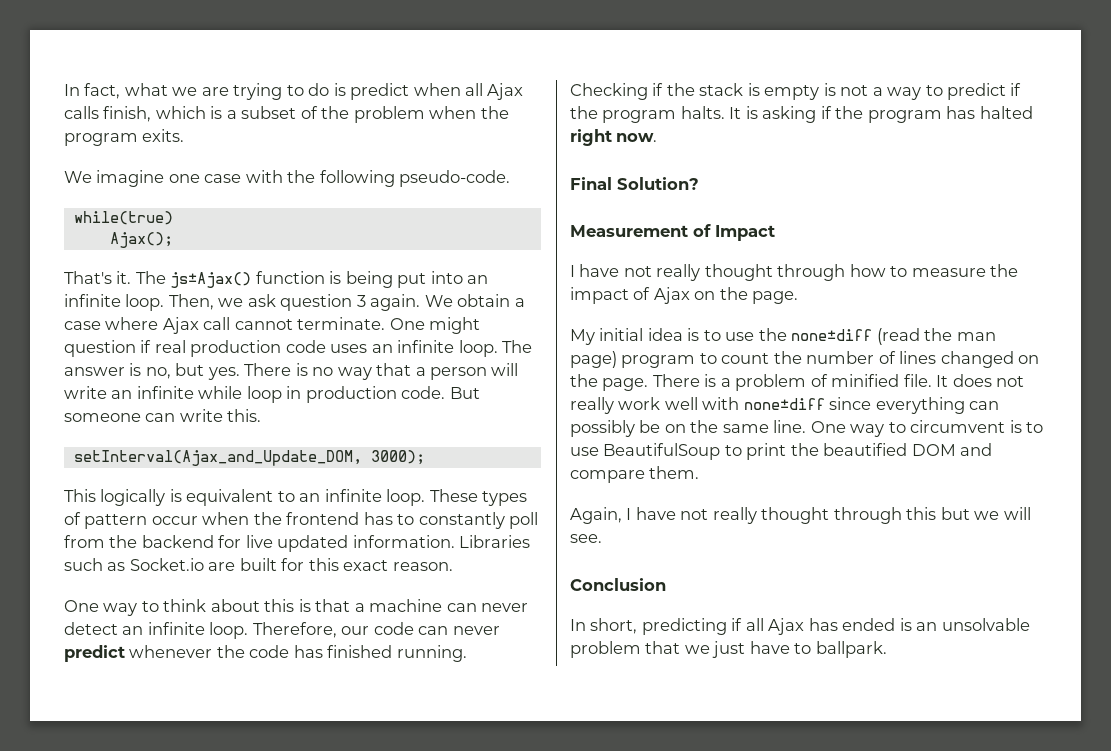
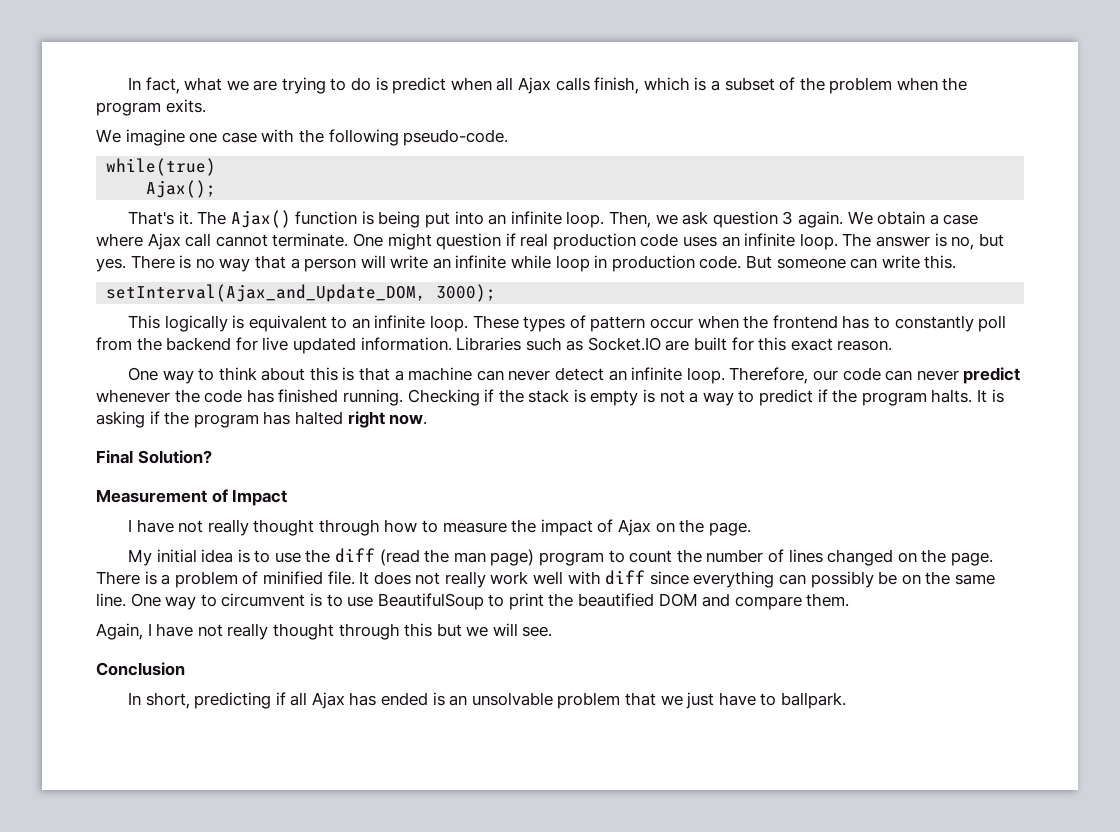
- The js±Ajax() function is being put into an infinite loop.
+ The Ajax() function is being put into an infinite loop.
- Libraries such as Socket.io are built for this exact reason.
+ Libraries such as Socket.IO are built for this exact reason.
- My initial idea is to use the none±diff (read the man page) program to count the number of lines changed on the page.
+ My initial idea is to use the diff (read the man page) program to count the number of lines changed on the page.
- It does not really work well with none±diff since everything can possibly be on the same line.
+ It does not really work well with diff since everything can possibly be on the same line.

